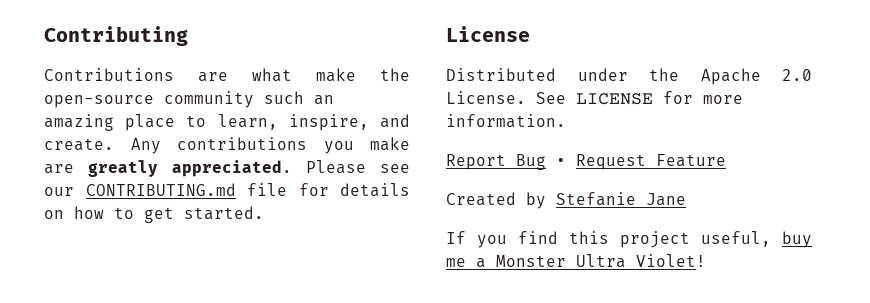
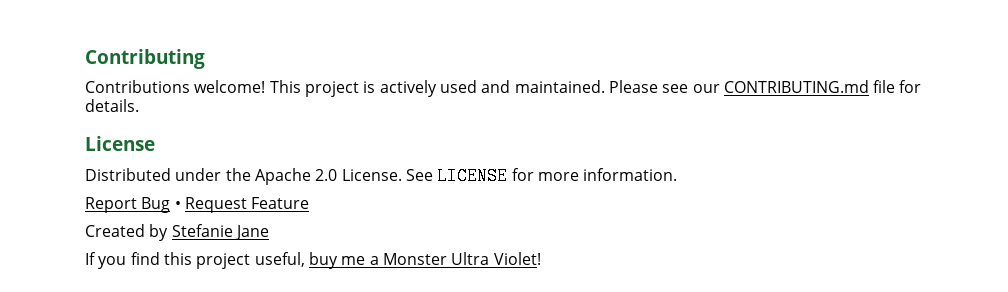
- Contributions are what make the open-source community such an amazing place to learn, inspire, and create. Any contributions you make are greatly appreciated.
+ Contributions welcome! This project is actively used and maintained.
- Please see our CONTRIBUTING.md file for details on how to get started.
+ Please see our CONTRIBUTING.md file for details.

